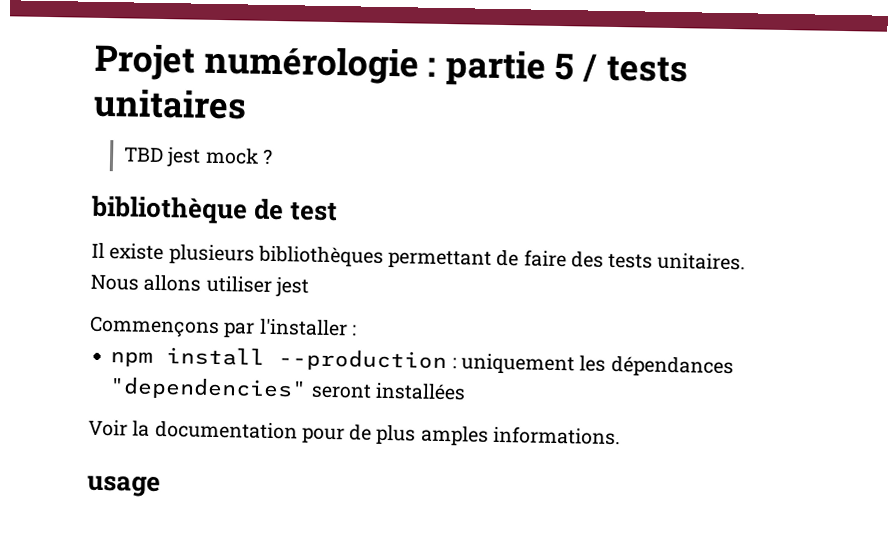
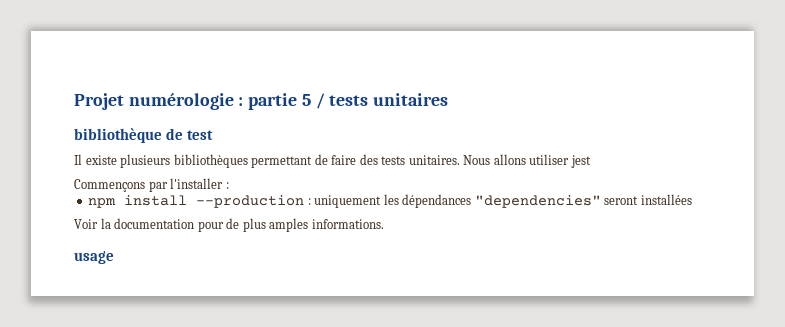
- TBD jest mock ?

